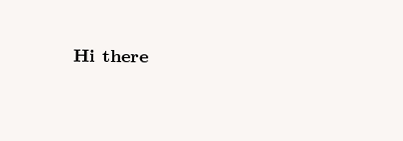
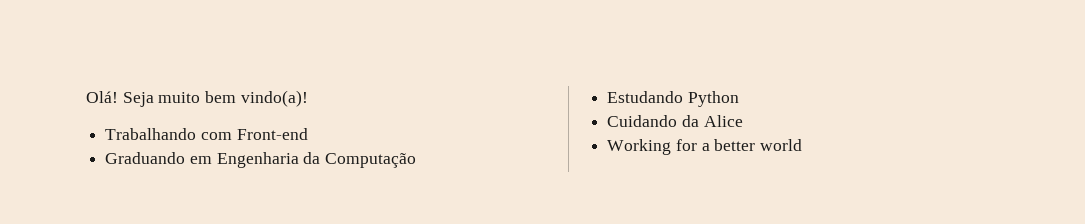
- Hi there
+ Olá! Seja muito bem vindo(a)!
+ Trabalhando com Front-end
+ Graduando em Engenharia da Computação
+ Estudando Python
+ Cuidando da Alice
+ Working for a better world

